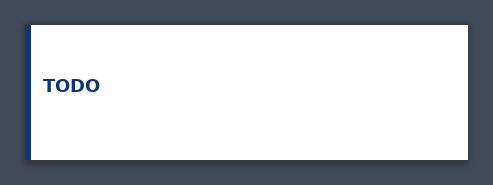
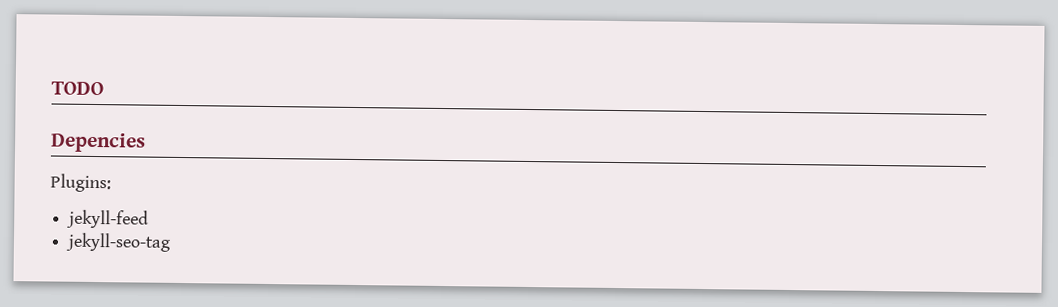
+ Depencies
+ Plugins:
+ jekyll-feed
+ jekyll-seo-tag

